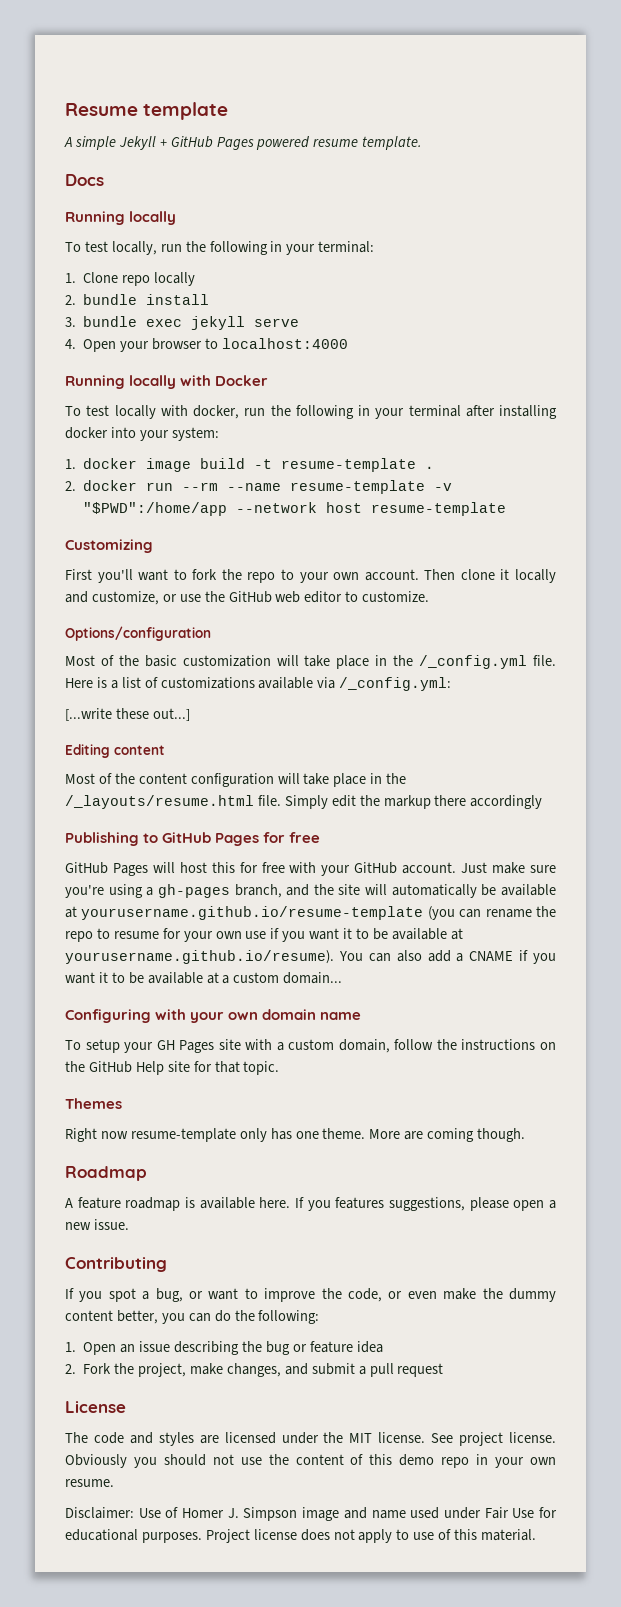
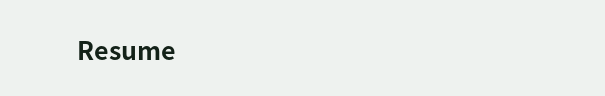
- Resume template
- A simple Jekyll + GitHub Pages powered resume template.
- Docs
- Running locally
- To test locally, run the following in your terminal:
- 1. Clone repo locally
- 2. bundle install
- 3. bundle exec jekyll serve
- 4. Open your browser to localhost:4000
- Running locally with Docker
- To test locally with docker, run the following in your terminal after installing docker into your system:
- 1. docker image build -t resume-template .
- 2. docker run --rm --name resume-template -v "$PWD":/home/app --network host resume-template
- Customizing
- First you'll want to fork the repo to your own account. Then clone it locally and customize, or use the GitHub web editor to customize.
- Options/configuration
- Most of the basic customization will take place in the /_config.yml file. Here is a list of customizations available via /_config.yml:
- [...write these out...]
- Editing content
- Most of the content configuration will take place in the /_layouts/resume.html file. Simply edit the markup there accordingly
- Publishing to GitHub Pages for free
- GitHub Pages will host this for free with your GitHub account. Just make sure you're using a gh-pages branch, and the site will automatically be available at yourusername.github.io/resume-template (you can rename the repo to resume for your own use if you want it to be available at yourusername.github.io/resume). You can also add a CNAME if you want it to be available at a custom domain...
- Configuring with your own domain name
- To setup your GH Pages site with a custom domain, follow the instructions on the GitHub Help site for that topic.
- Themes
- Right now resume-template only has one theme. More are coming though.
- Roadmap
- A feature roadmap is available here. If you features suggestions, please open a new issue.
- Contributing
- If you spot a bug, or want to improve the code, or even make the dummy content better, you can do the following:
- 1. Open an issue describing the bug or feature idea
- 2. Fork the project, make changes, and submit a pull request
- License
- The code and styles are licensed under the MIT license. See project license. Obviously you should not use the content of this demo repo in your own resume.
- Disclaimer: Use of Homer J. Simpson image and name used under Fair Use for educational purposes. Project license does not apply to use of this material.
+ Resume

